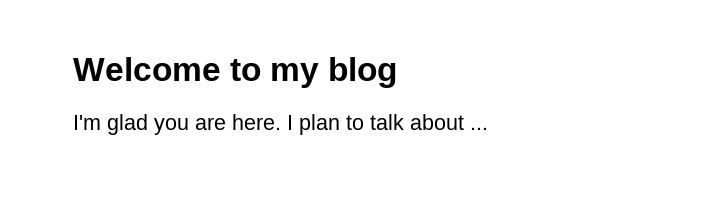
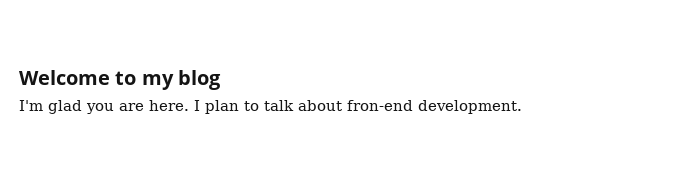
- I plan to talk about ...
+ I plan to talk about fron-end development.

